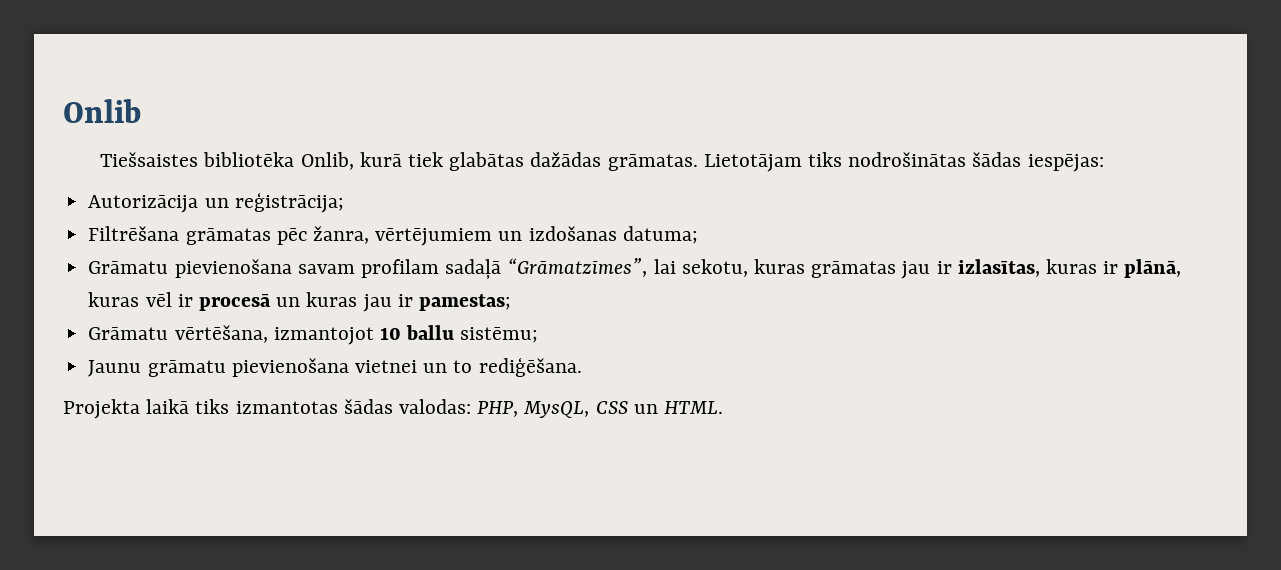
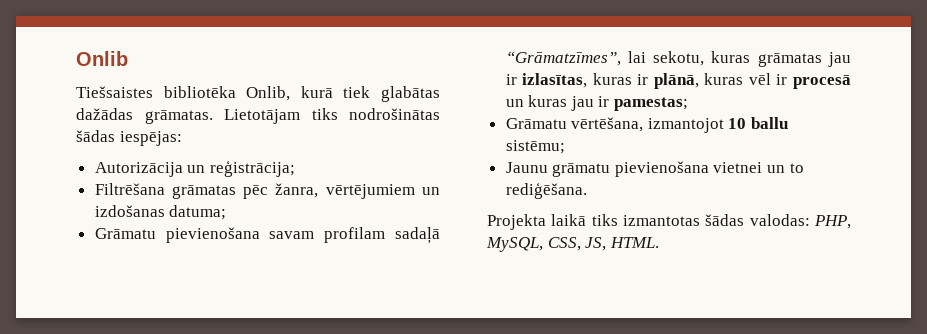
- Projekta laikā tiks izmantotas šādas valodas: PHP, MysQL, CSS un HTML.
+ Projekta laikā tiks izmantotas šādas valodas: PHP, MySQL, CSS, JS, HTML.

